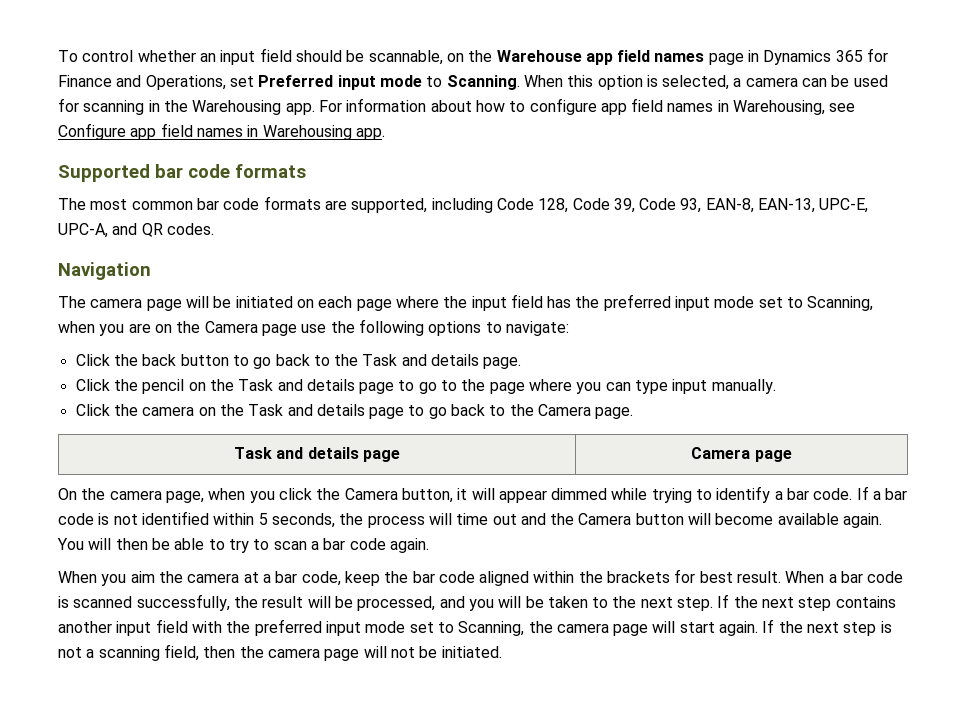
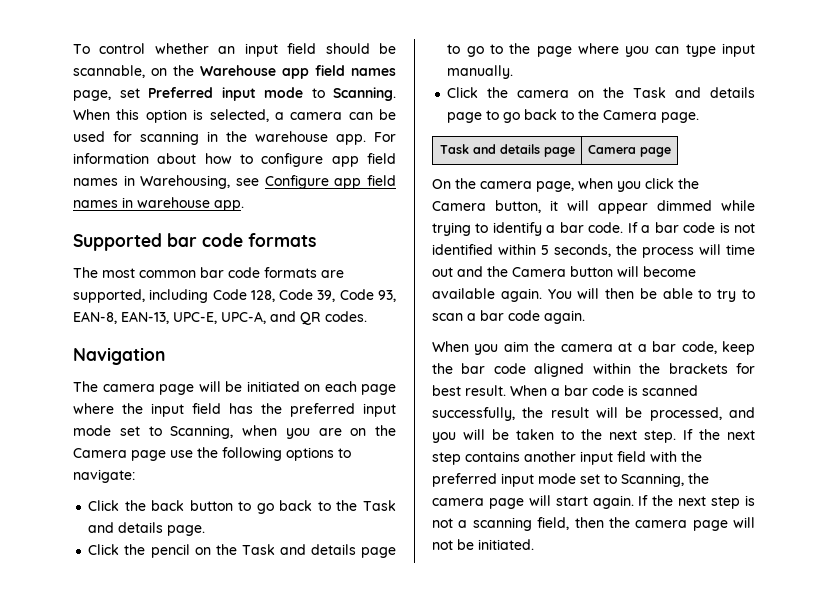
- To control whether an input field should be scannable, on the Warehouse app field names page in Dynamics 365 for Finance and Operations, set Preferred input mode to Scanning.
+ To control whether an input field should be scannable, on the Warehouse app field names page, set Preferred input mode to Scanning.
- When this option is selected, a camera can be used for scanning in the Warehousing app.
+ When this option is selected, a camera can be used for scanning in the warehouse app.
- For information about how to configure app field names in Warehousing, see Configure app field names in Warehousing app.
+ For information about how to configure app field names in Warehousing, see Configure app field names in warehouse app.

